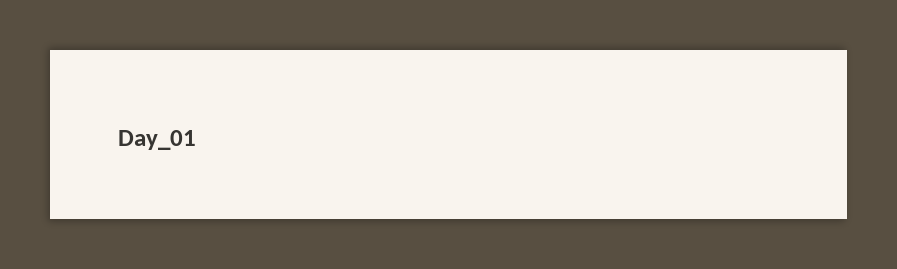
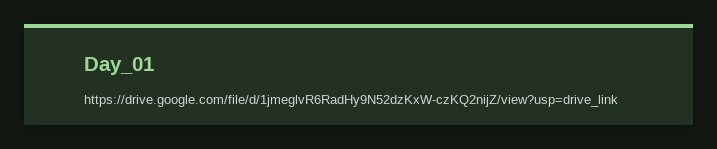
+ https://drive.google.com/file/d/1jmeglvR6RadHy9N52dzKxW-czKQ2nijZ/view?usp=drive_link

